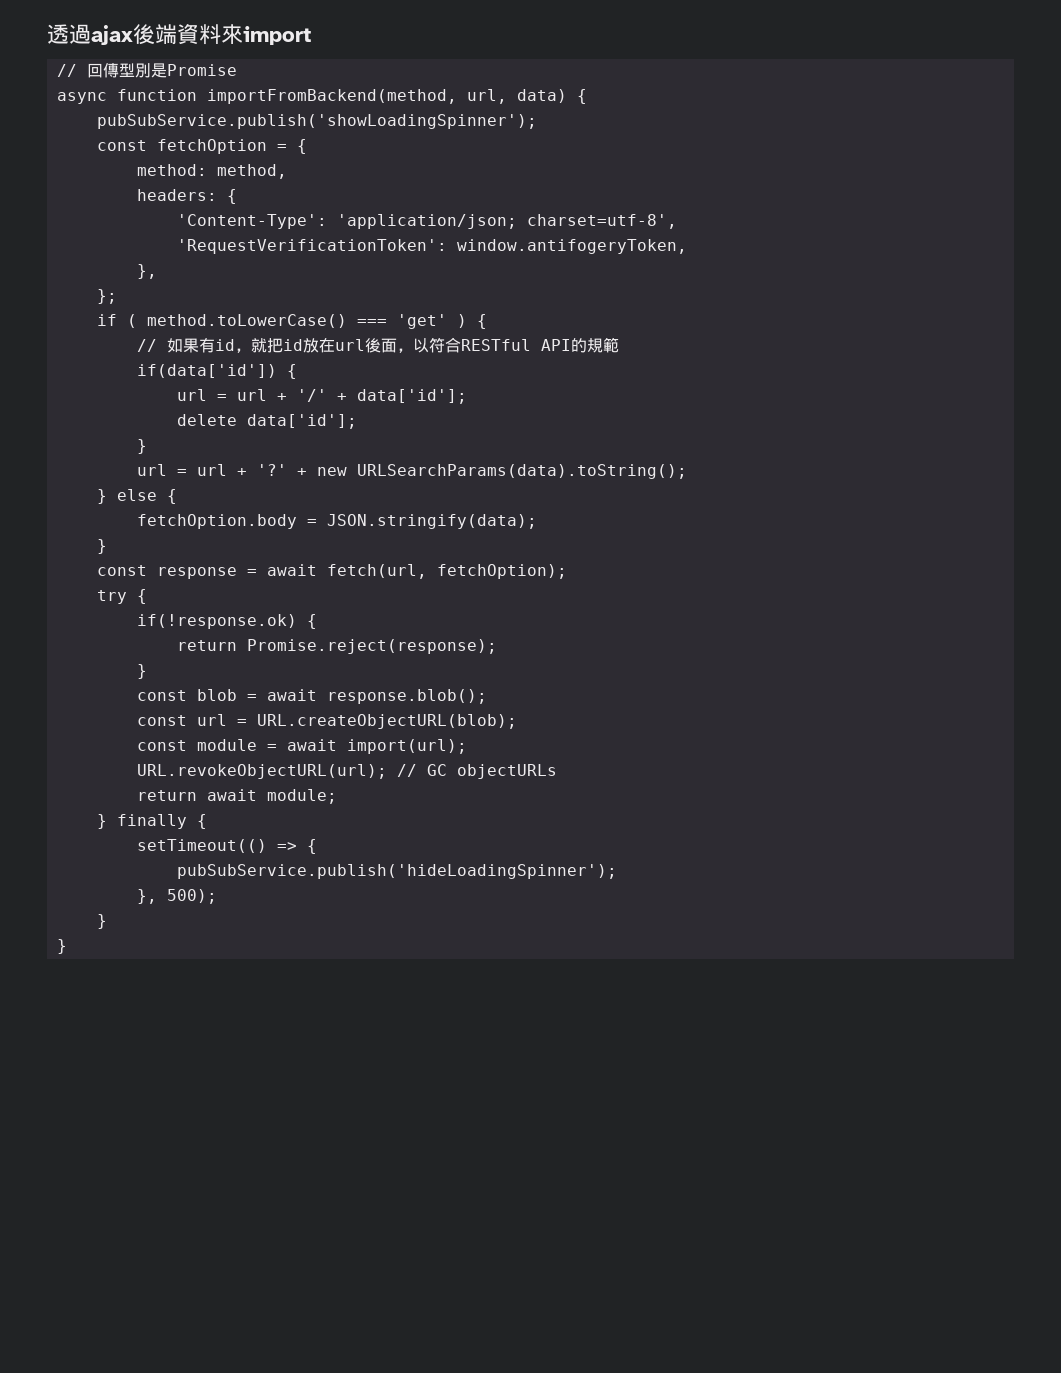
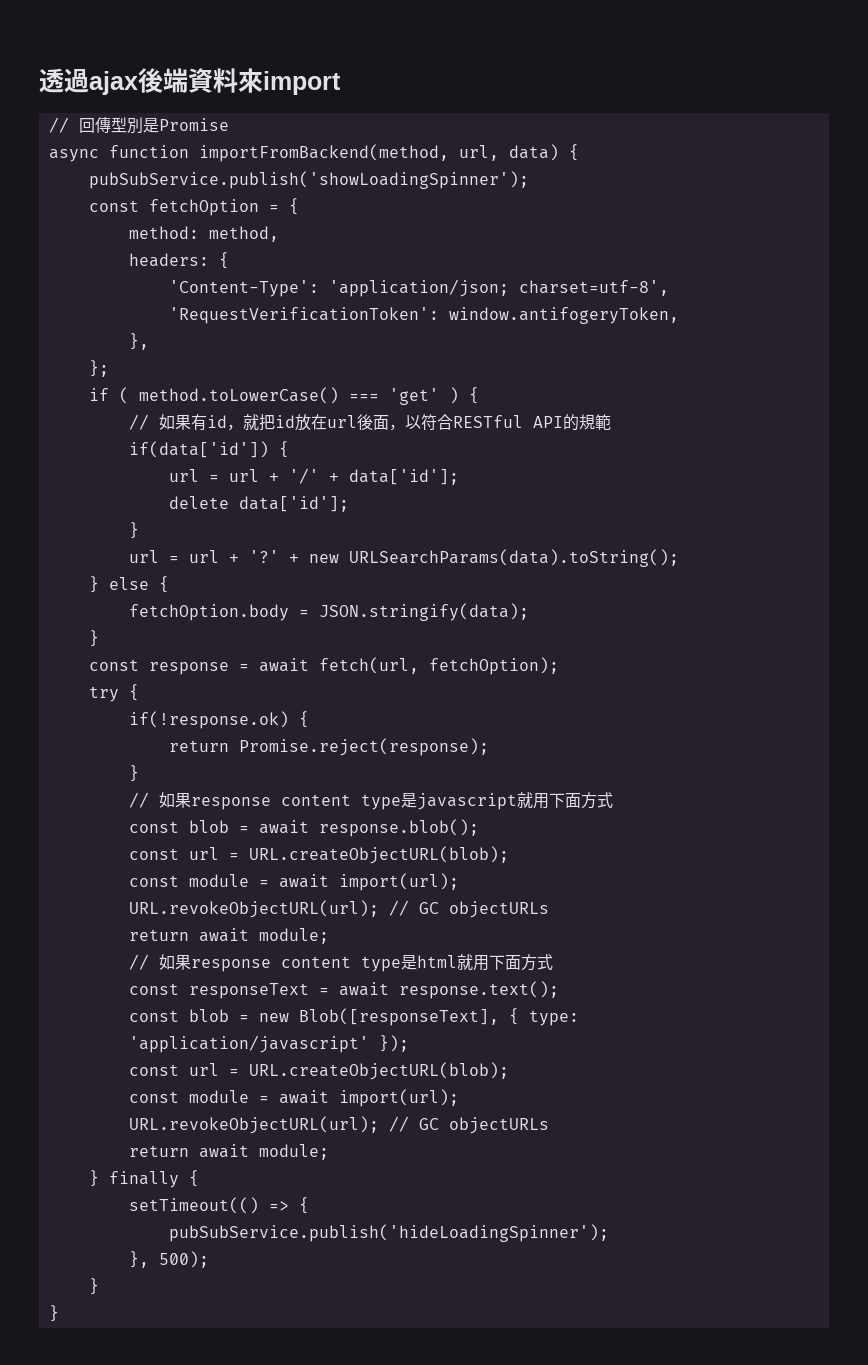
+ // 如果response content type是javascript就用下面方式
+ // 如果response content type是html就用下面方式
+ const responseText = await response.text();
+ const blob = new Blob([responseText], { type: 'application/javascript' });
+ const url = URL.createObjectURL(blob);
+ const module = await import(url);
+ URL.revokeObjectURL(url); // GC objectURLs
+ return await module;

